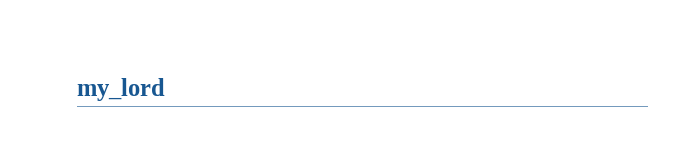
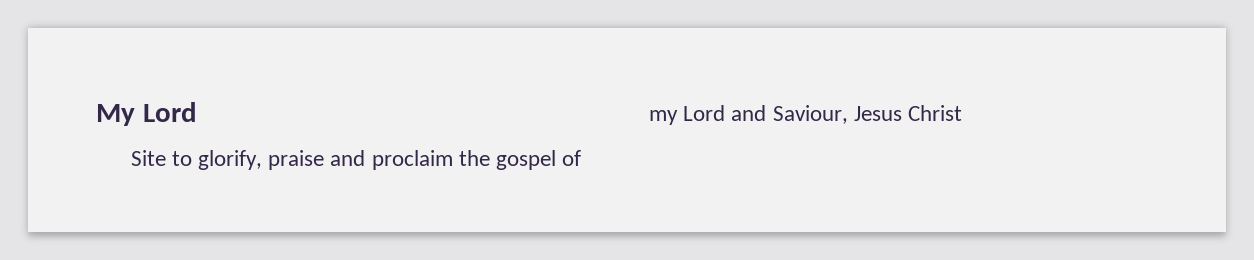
- my_lord
+ My Lord
+ Site to glorify, praise and proclaim the gospel of my Lord and Saviour, Jesus Christ

